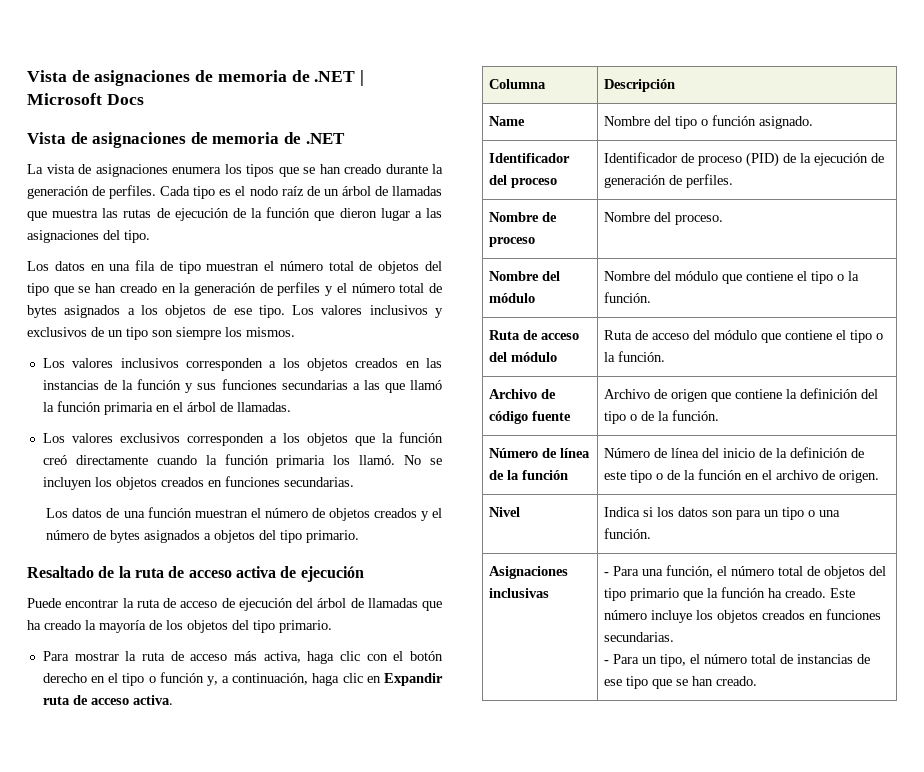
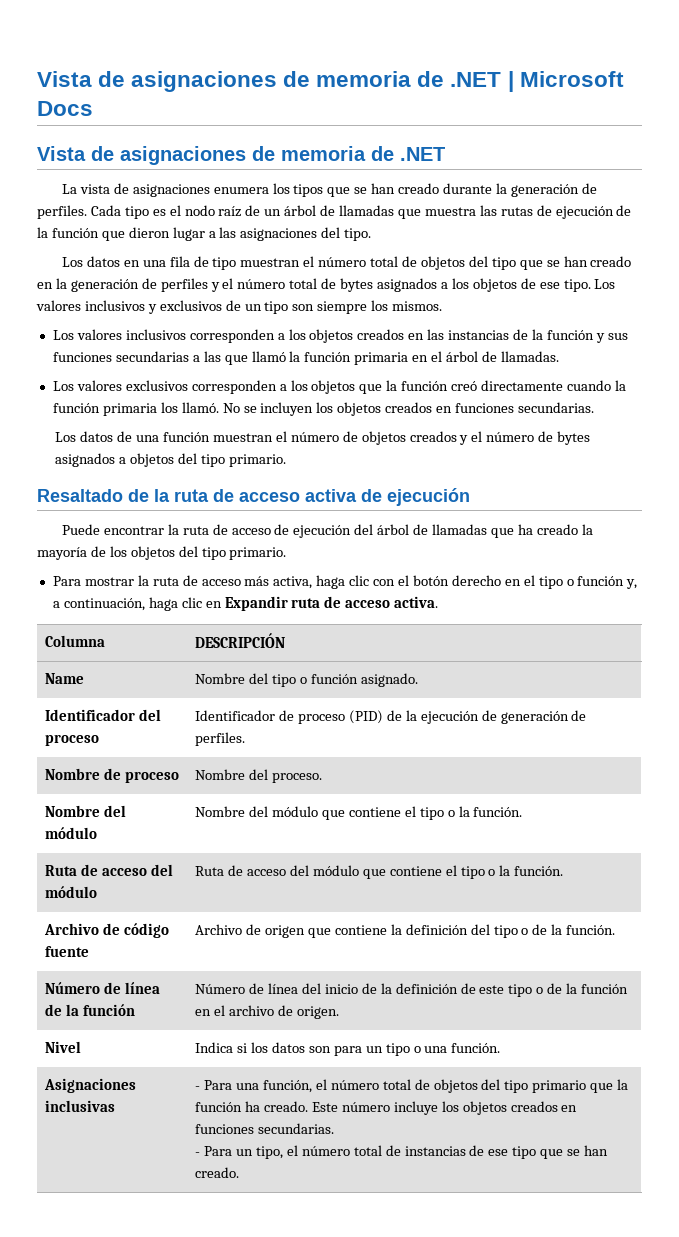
- Columna | Descripción
+ Columna | DESCRIPCIÓN

